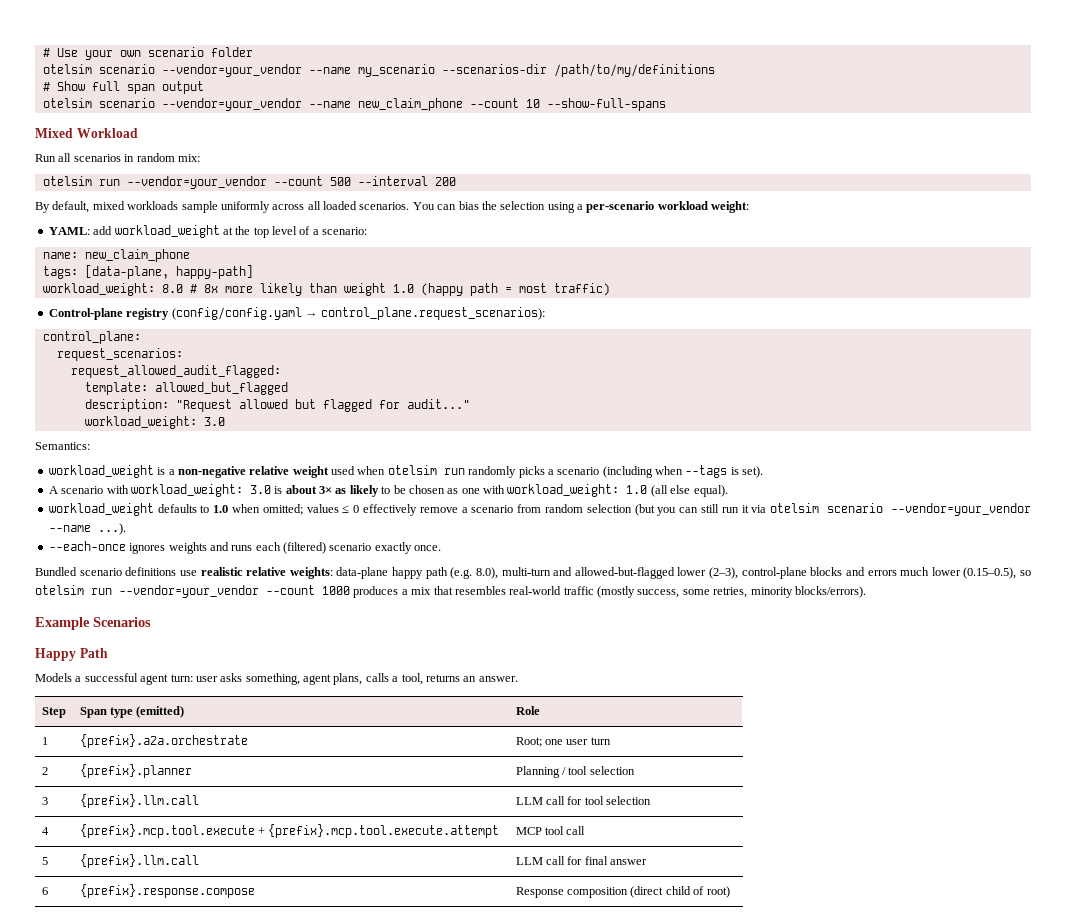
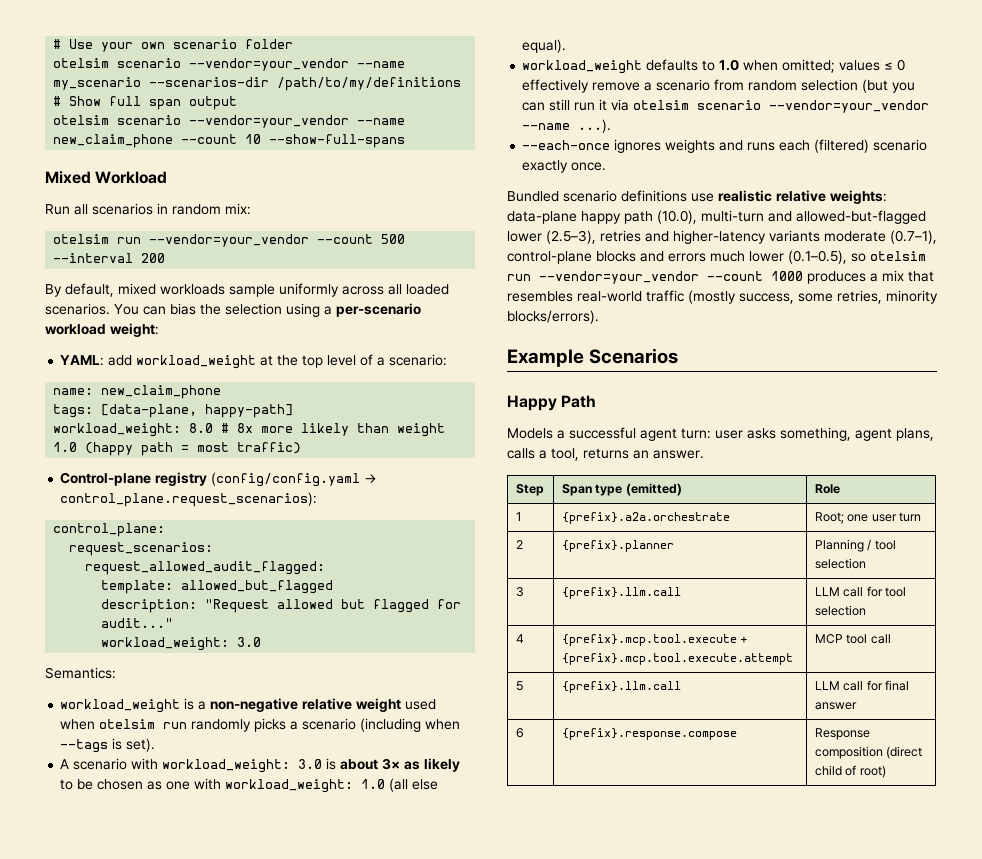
- Bundled scenario definitions use realistic relative weights: data-plane happy path (e.g. 8.0), multi-turn and allowed-but-flagged lower (2–3), control-plane blocks and errors much lower (0.15–0.5), so otelsim run --vendor=your_vendor --count 1000 produces a mix that resembles real-world traffic (mostly success, some retries, minority blocks/errors).
+ Bundled scenario definitions use realistic relative weights: data-plane happy path (10.0), multi-turn and allowed-but-flagged lower (2.5–3), retries and higher-latency variants moderate (0.7–1), control-plane blocks and errors much lower (0.1–0.5), so otelsim run --vendor=your_vendor --count 1000 produces a mix that resembles real-world traffic (mostly success, some retries, minority blocks/errors).

